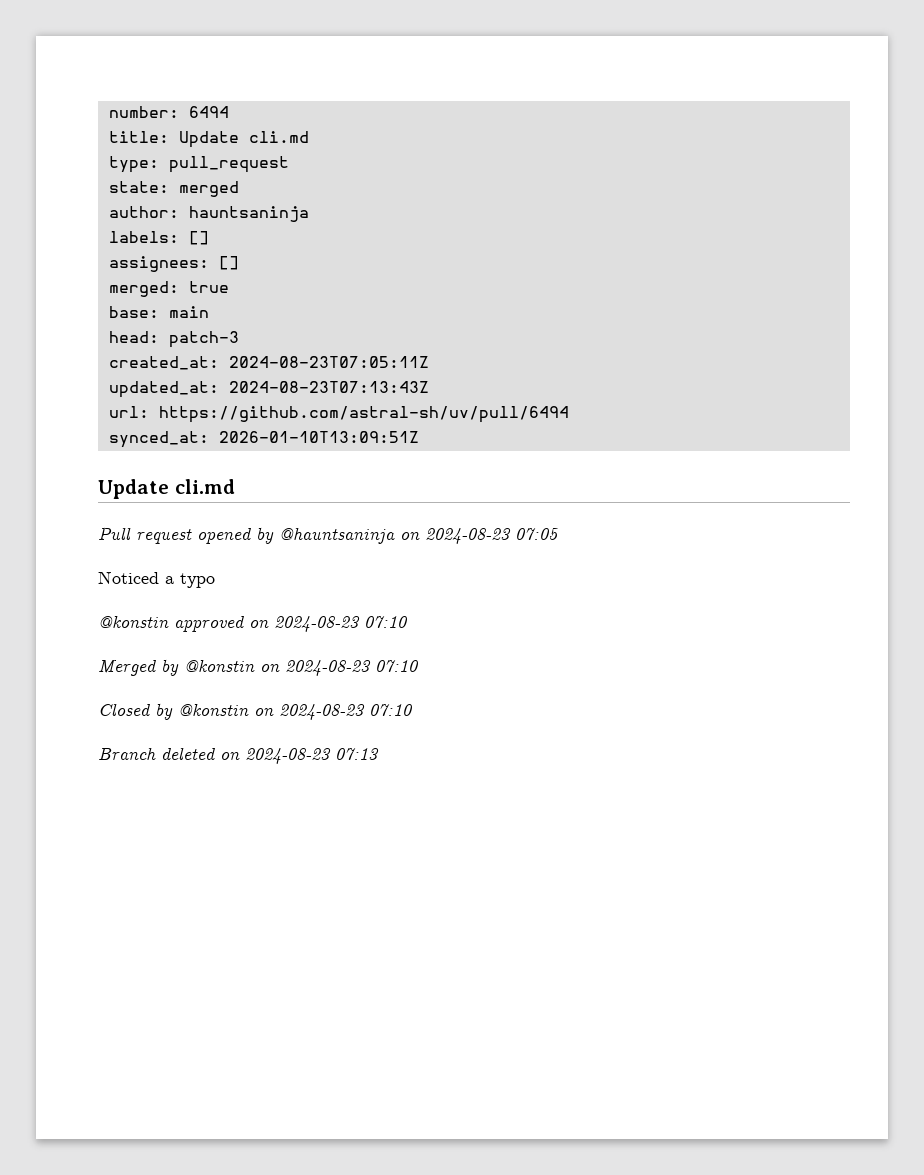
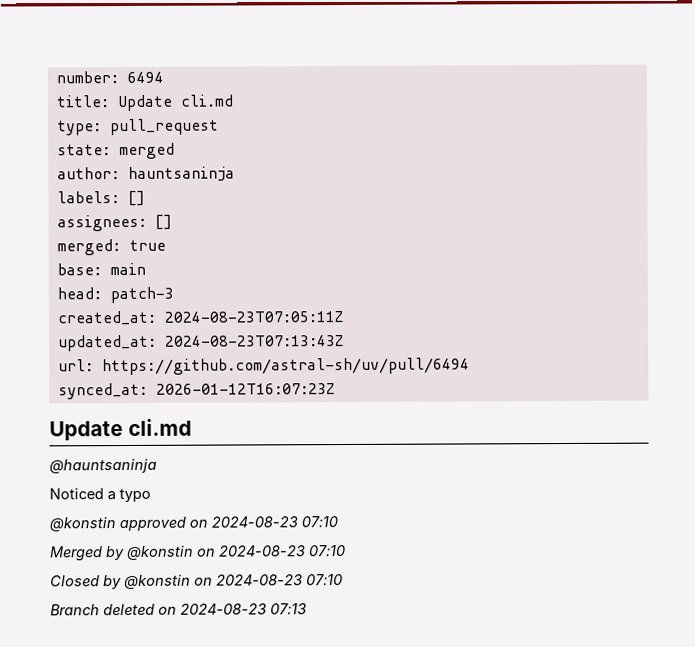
- synced_at: 2026-01-10T13:09:51Z
+ synced_at: 2026-01-12T16:07:23Z
  Update cli.md
- Pull request opened by @hauntsaninja on 2024-08-23 07:05
+ @hauntsaninja

